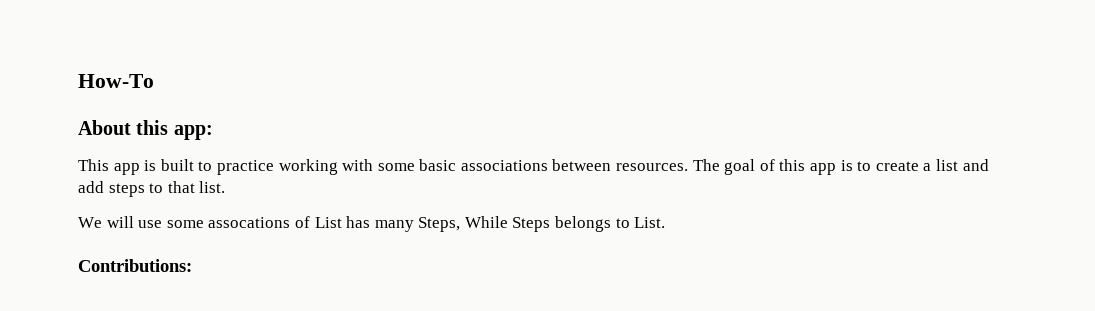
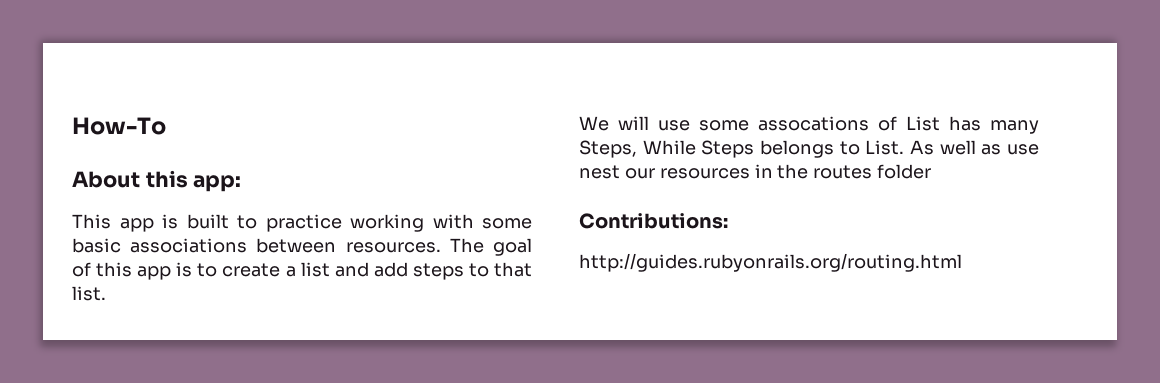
+ As well as use nest our resources in the routes folder
+ http://guides.rubyonrails.org/routing.html

